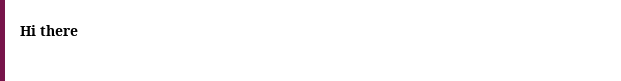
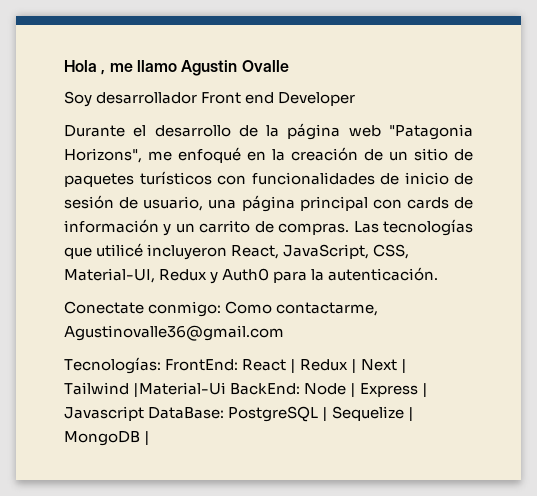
- Hi there
+ Hola , me llamo Agustin Ovalle
+ Soy desarrollador Front end Developer
+ Durante el desarrollo de la página web "Patagonia Horizons", me enfoqué en la creación de un sitio de paquetes turísticos con funcionalidades de inicio de sesión de usuario, una página principal con cards de información y un carrito de compras. Las tecnologías que utilicé incluyeron React, JavaScript, CSS, Material-UI, Redux y Auth0 para la autenticación.
+ Conectate conmigo: Como contactarme, Agustinovalle36@gmail.com
+ Tecnologías: FrontEnd: React | Redux | Next | Tailwind |Material-Ui BackEnd: Node | Express | Javascript DataBase: PostgreSQL | Sequelize | MongoDB |

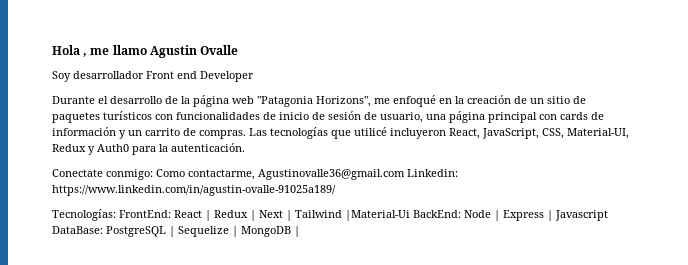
- Conectate conmigo: Como contactarme, Agustinovalle36@gmail.com
+ Conectate conmigo: Como contactarme, Agustinovalle36@gmail.com Linkedin: https://www.linkedin.com/in/agustin-ovalle-91025a189/

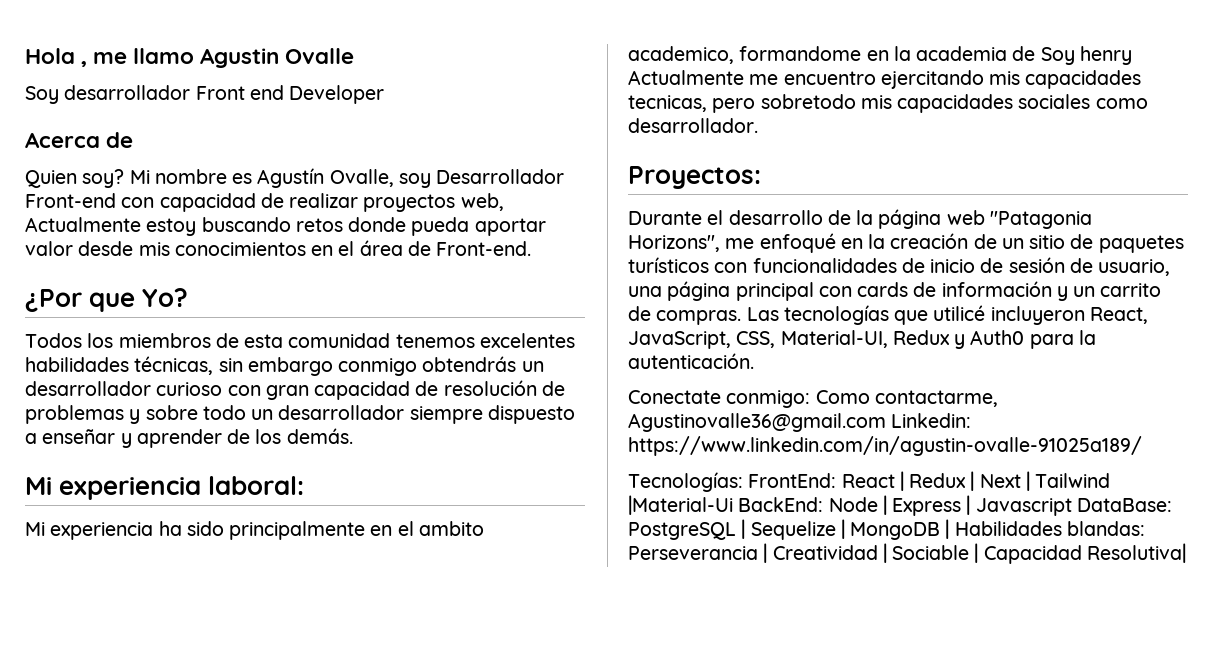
+ Acerca de
+ Quien soy? Mi nombre es Agustín Ovalle, soy Desarrollador Front-end con capacidad de realizar proyectos web, Actualmente estoy buscando retos donde pueda aportar valor desde mis conocimientos en el área de Front-end.
+ ¿Por que Yo?
+ Todos los miembros de esta comunidad tenemos excelentes habilidades técnicas, sin embargo conmigo obtendrás un desarrollador curioso con gran capacidad de resolución de problemas y sobre todo un desarrollador siempre dispuesto a enseñar y aprender de los demás.
+ Mi experiencia laboral:
+ Mi experiencia ha sido principalmente en el ambito academico, formandome en la academia de Soy henry Actualmente me encuentro ejercitando mis capacidades tecnicas, pero sobretodo mis capacidades sociales como desarrollador.
+ Proyectos:
- Tecnologías: FrontEnd: React | Redux | Next | Tailwind |Material-Ui BackEnd: Node | Express | Javascript DataBase: PostgreSQL | Sequelize | MongoDB |
+ Tecnologías: FrontEnd: React | Redux | Next | Tailwind |Material-Ui BackEnd: Node | Express | Javascript DataBase: PostgreSQL | Sequelize | MongoDB | Habilidades blandas: Perseverancia | Creatividad | Sociable | Capacidad Resolutiva|

